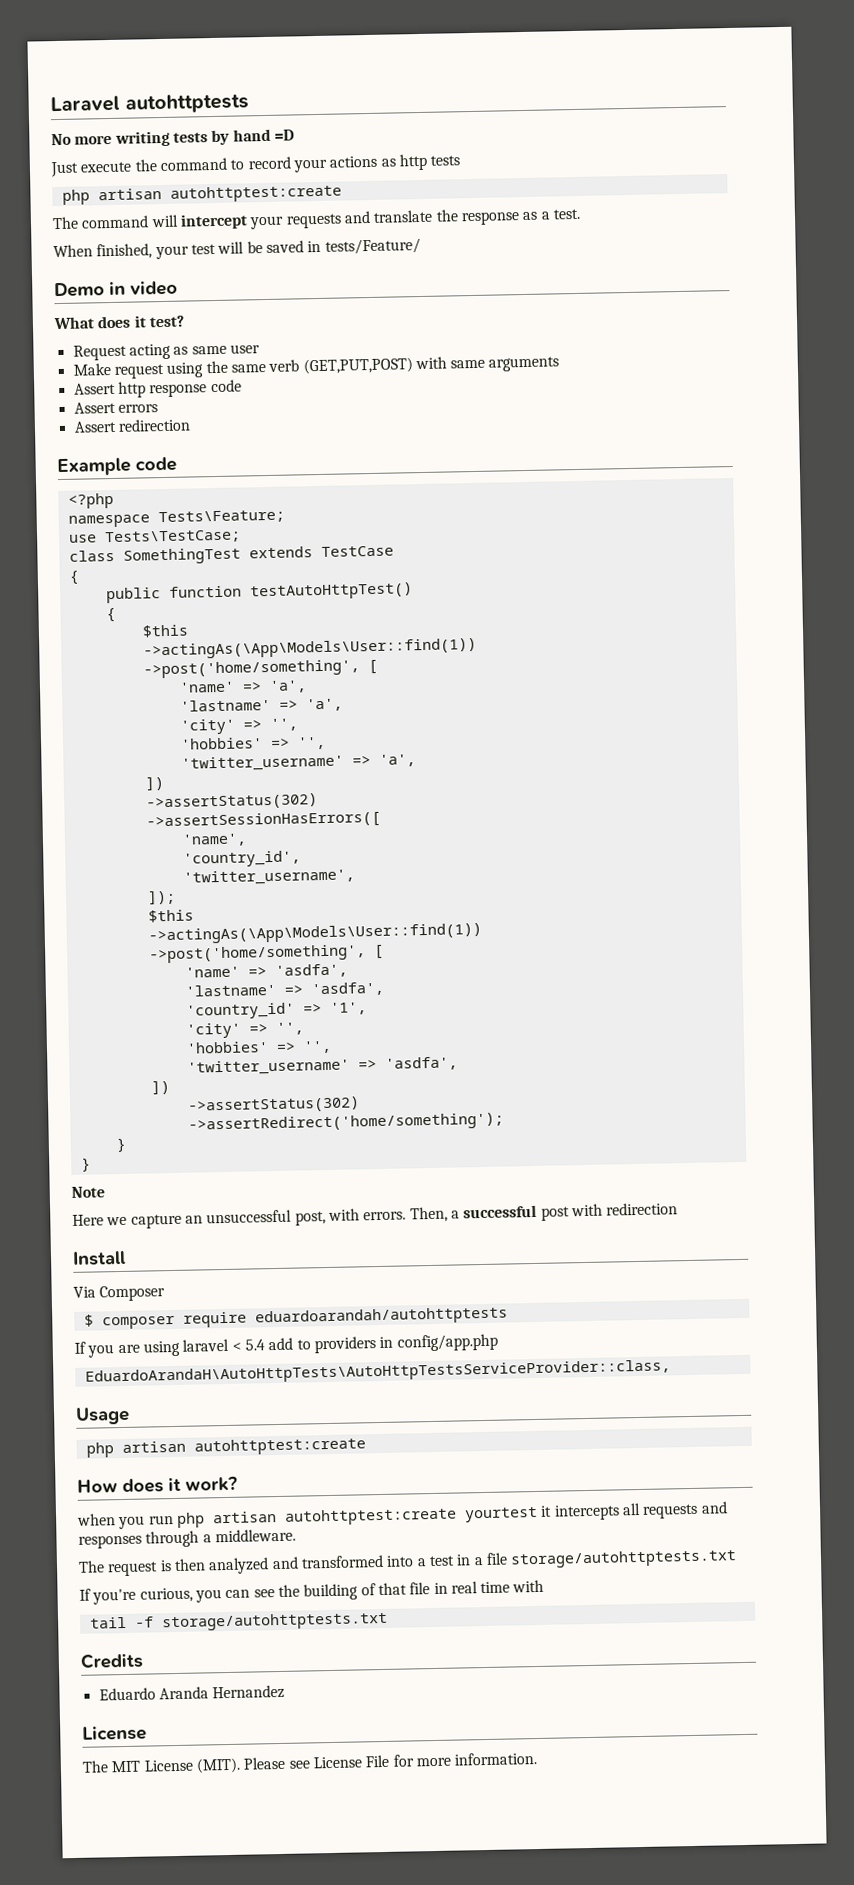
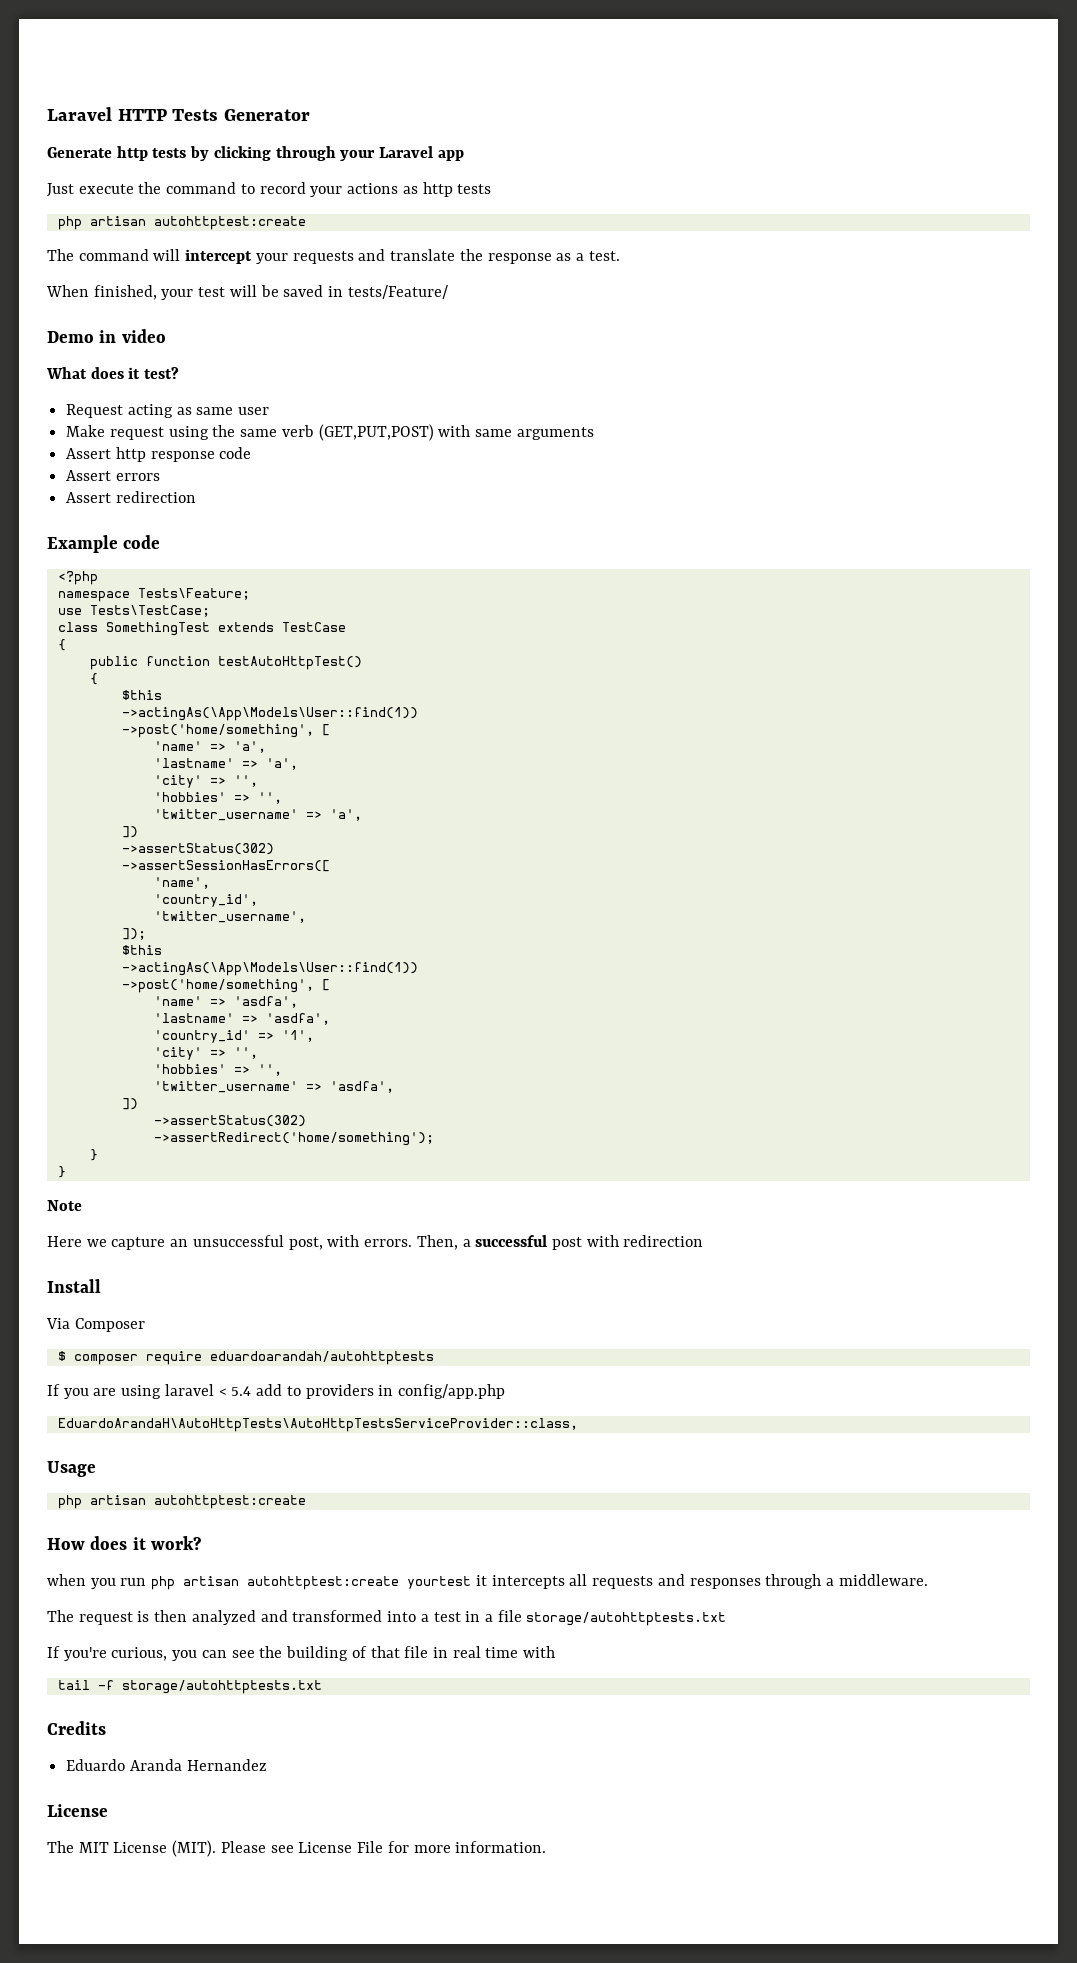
- Laravel autohttptests
- No more writing tests by hand =D
+ Laravel HTTP Tests Generator
+ Generate http tests by clicking through your Laravel app

